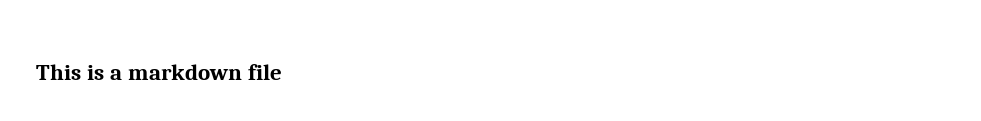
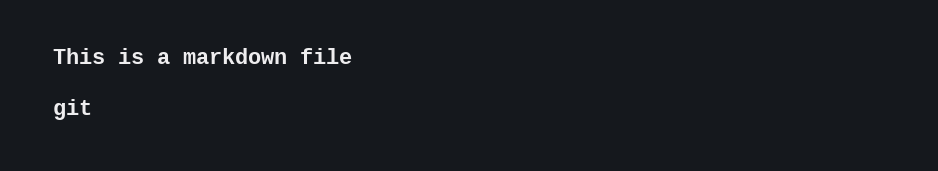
+ git

